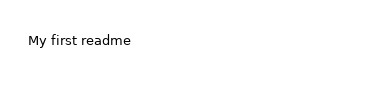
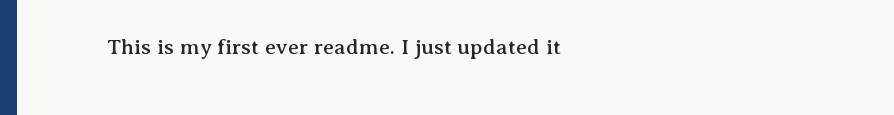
- My first readme
+ This is my first ever readme. I just updated it

